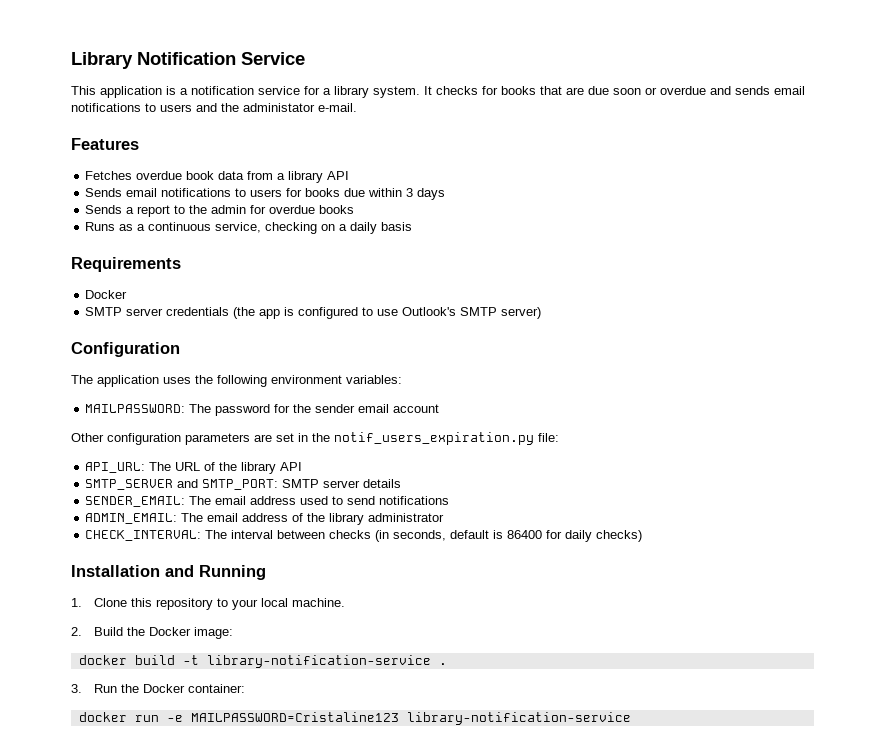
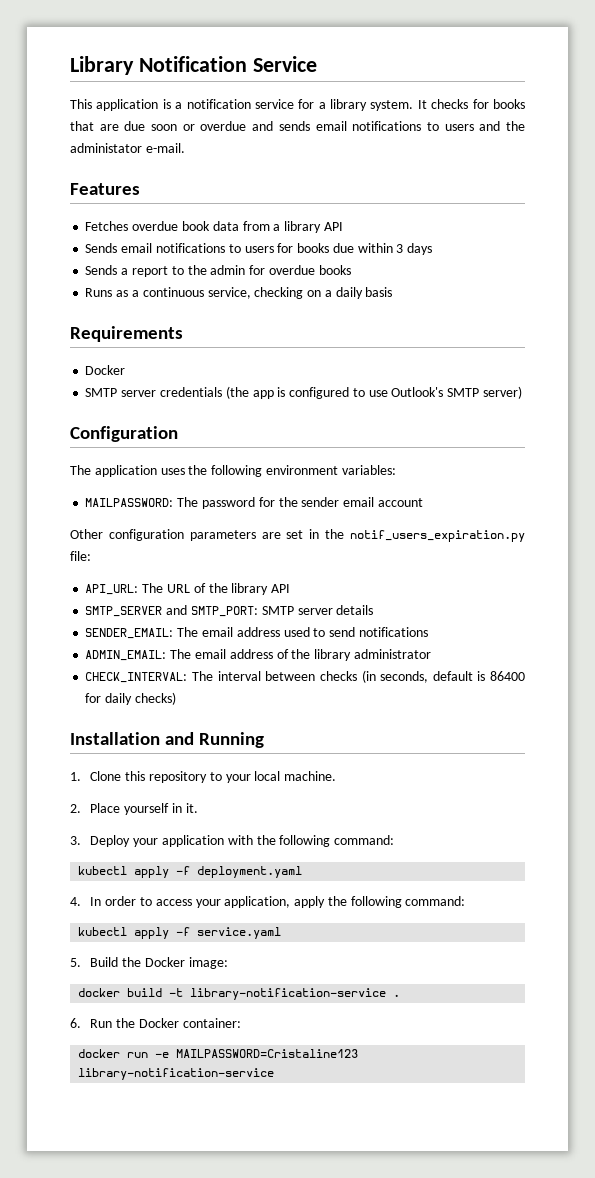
- 2. Build the Docker image:
+ 2. Place yourself in it.
+ 3. Deploy your application with the following command:
+ kubectl apply -f deployment.yaml
+ 4. In order to access your application, apply the following command:
+ kubectl apply -f service.yaml
+ 5. Build the Docker image:
- 3. Run the Docker container:
+ 6. Run the Docker container:

